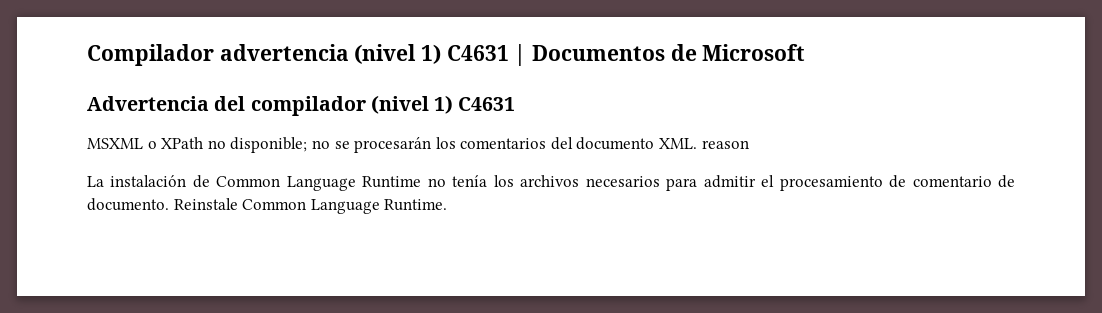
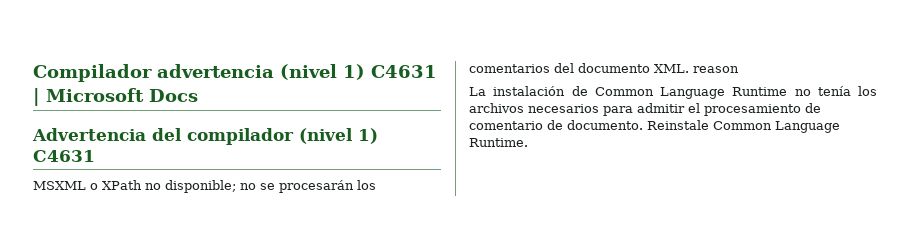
- Compilador advertencia (nivel 1) C4631 | Documentos de Microsoft
+ Compilador advertencia (nivel 1) C4631 | Microsoft Docs

